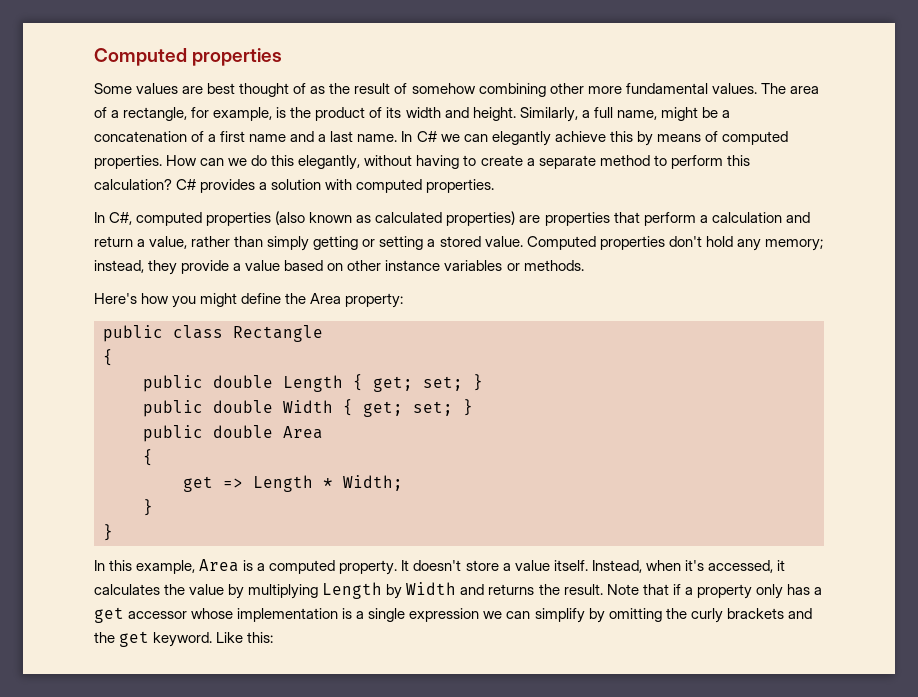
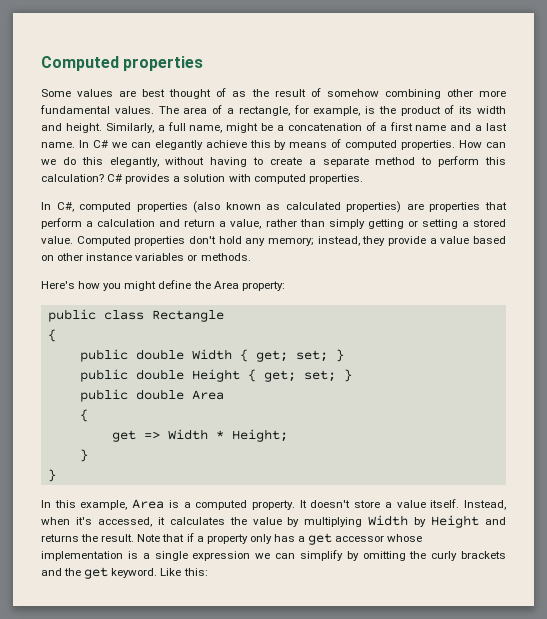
- public double Length { get; set; }
  public double Width { get; set; }
+ public double Height { get; set; }
- get => Length * Width;
+ get => Width * Height;
- Instead, when it's accessed, it calculates the value by multiplying Length by Width and returns the result.
+ Instead, when it's accessed, it calculates the value by multiplying Width by Height and returns the result.

